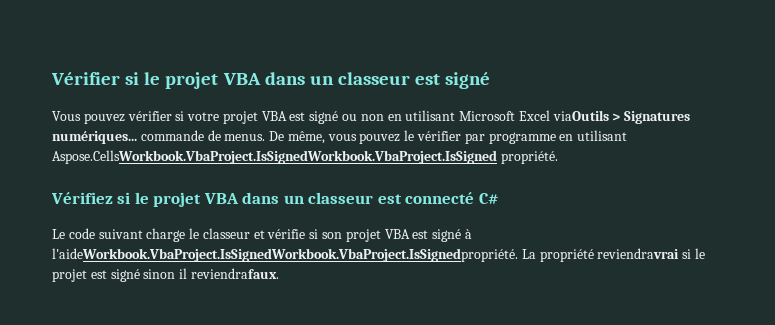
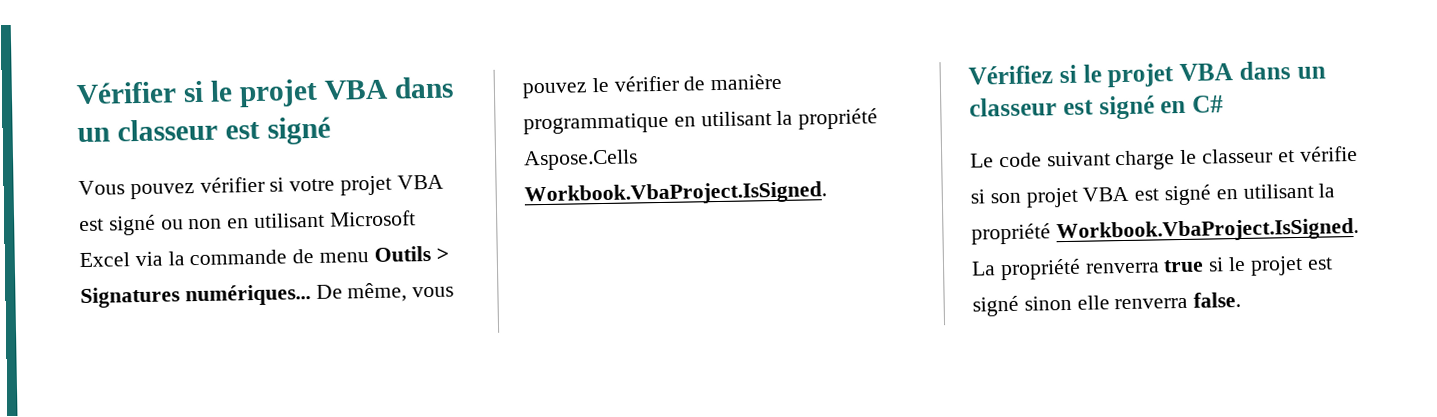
- Vous pouvez vérifier si votre projet VBA est signé ou non en utilisant Microsoft Excel viaOutils > Signatures numériques... commande de menus.
+ Vous pouvez vérifier si votre projet VBA est signé ou non en utilisant Microsoft Excel via la commande de menu Outils > Signatures numériques...
- De même, vous pouvez le vérifier par programme en utilisant Aspose.CellsWorkbook.VbaProject.IsSignedWorkbook.VbaProject.IsSigned propriété.
+ De même, vous pouvez le vérifier de manière programmatique en utilisant la propriété Aspose.Cells Workbook.VbaProject.IsSigned.
- Vérifiez si le projet VBA dans un classeur est connecté C#
+ Vérifiez si le projet VBA dans un classeur est signé en C#
- Le code suivant charge le classeur et vérifie si son projet VBA est signé à l'aideWorkbook.VbaProject.IsSignedWorkbook.VbaProject.IsSignedpropriété. La propriété reviendravrai si le projet est signé sinon il reviendrafaux.
+ Le code suivant charge le classeur et vérifie si son projet VBA est signé en utilisant la propriété Workbook.VbaProject.IsSigned. La propriété renverra true si le projet est signé sinon elle renverra false.

